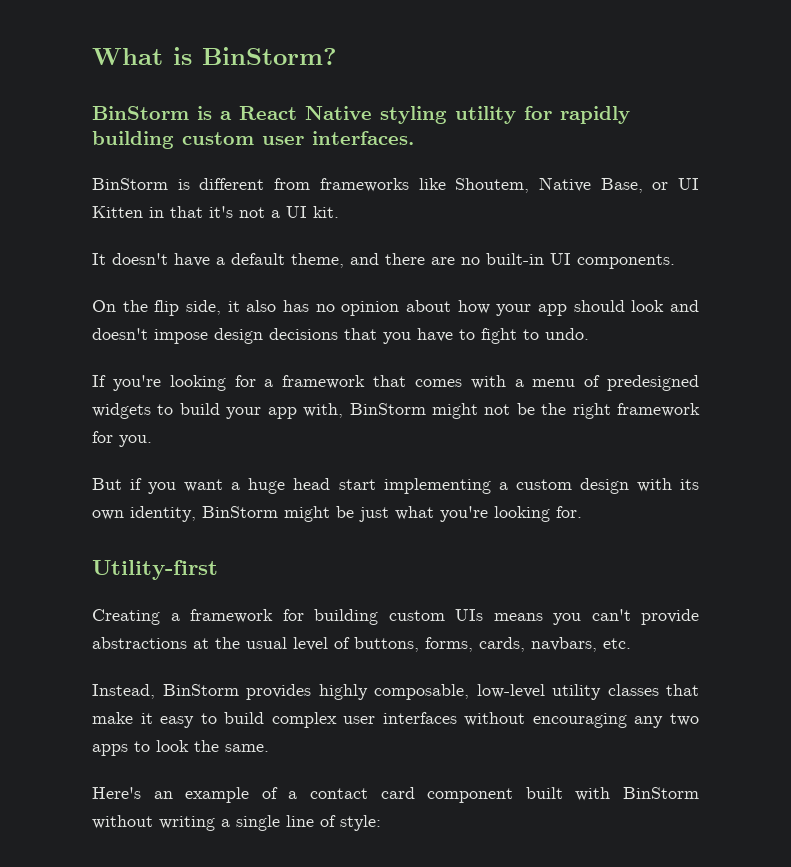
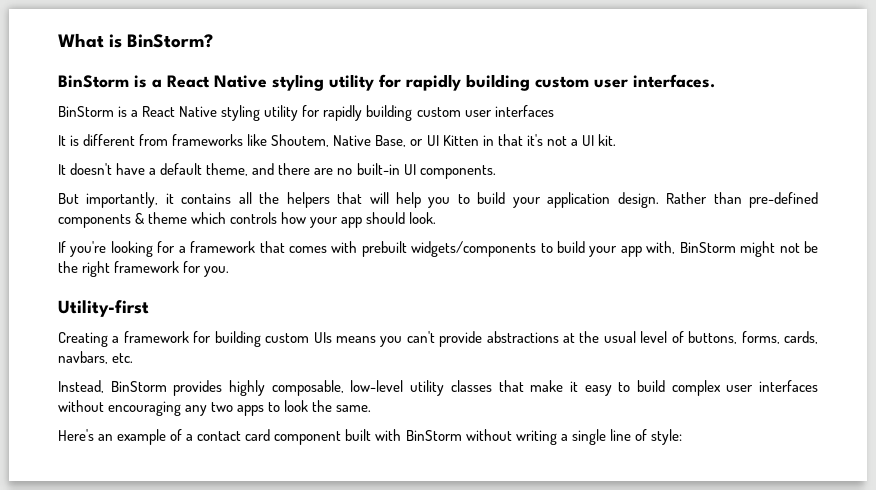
- BinStorm is different from frameworks like Shoutem, Native Base, or UI Kitten in that it's not a UI kit.
+ BinStorm is a React Native styling utility for rapidly building custom user interfaces
+ It is different from frameworks like Shoutem, Native Base, or UI Kitten in that it's not a UI kit.
- On the flip side, it also has no opinion about how your app should look and doesn't impose design decisions that you have to fight to undo.
+ But importantly, it contains all the helpers that will help you to build your application design. Rather than pre-defined components & theme which controls how your app should look.
- If you're looking for a framework that comes with a menu of predesigned widgets to build your app with, BinStorm might not be the right framework for you.
+ If you're looking for a framework that comes with prebuilt widgets/components to build your app with, BinStorm might not be the right framework for you.
- But if you want a huge head start implementing a custom design with its own identity, BinStorm might be just what you're looking for.

